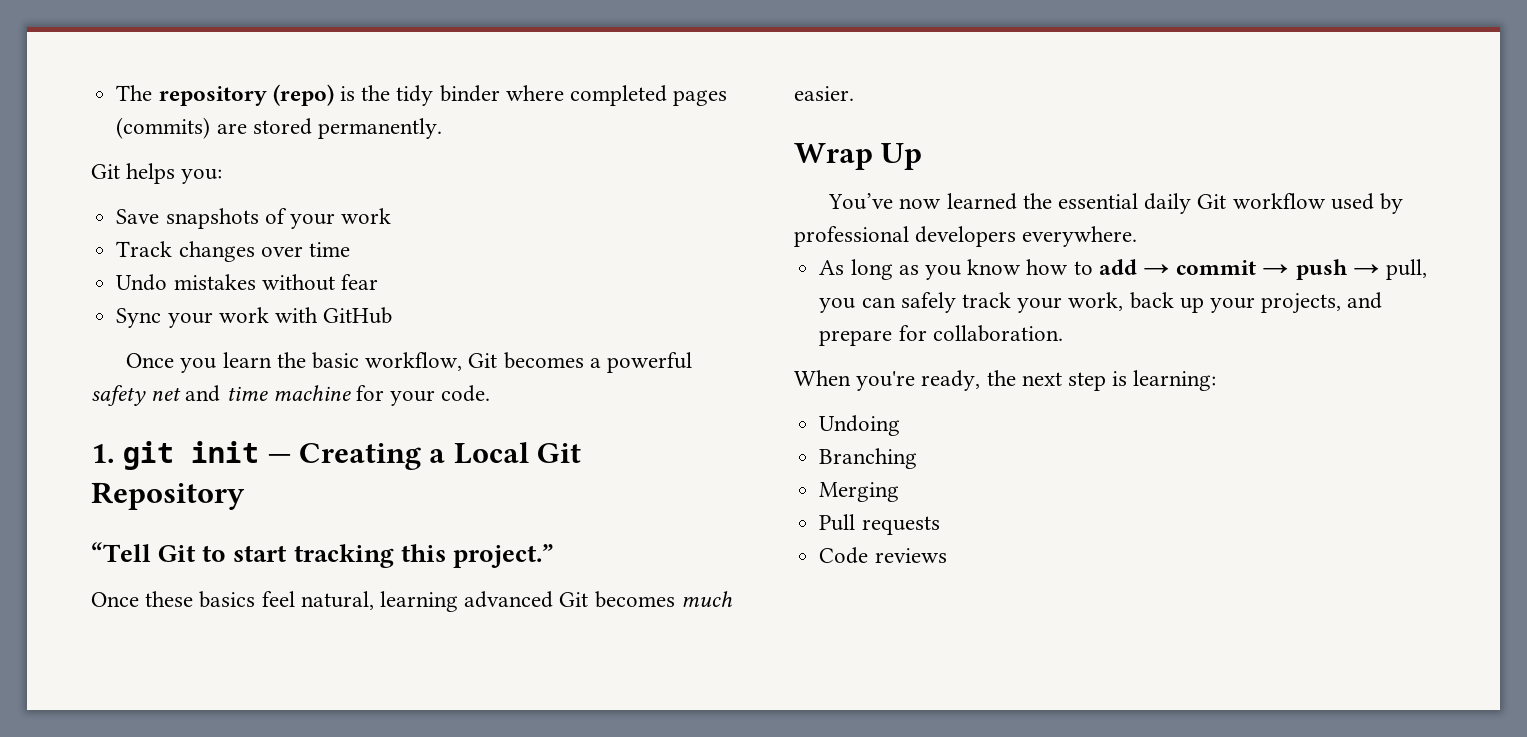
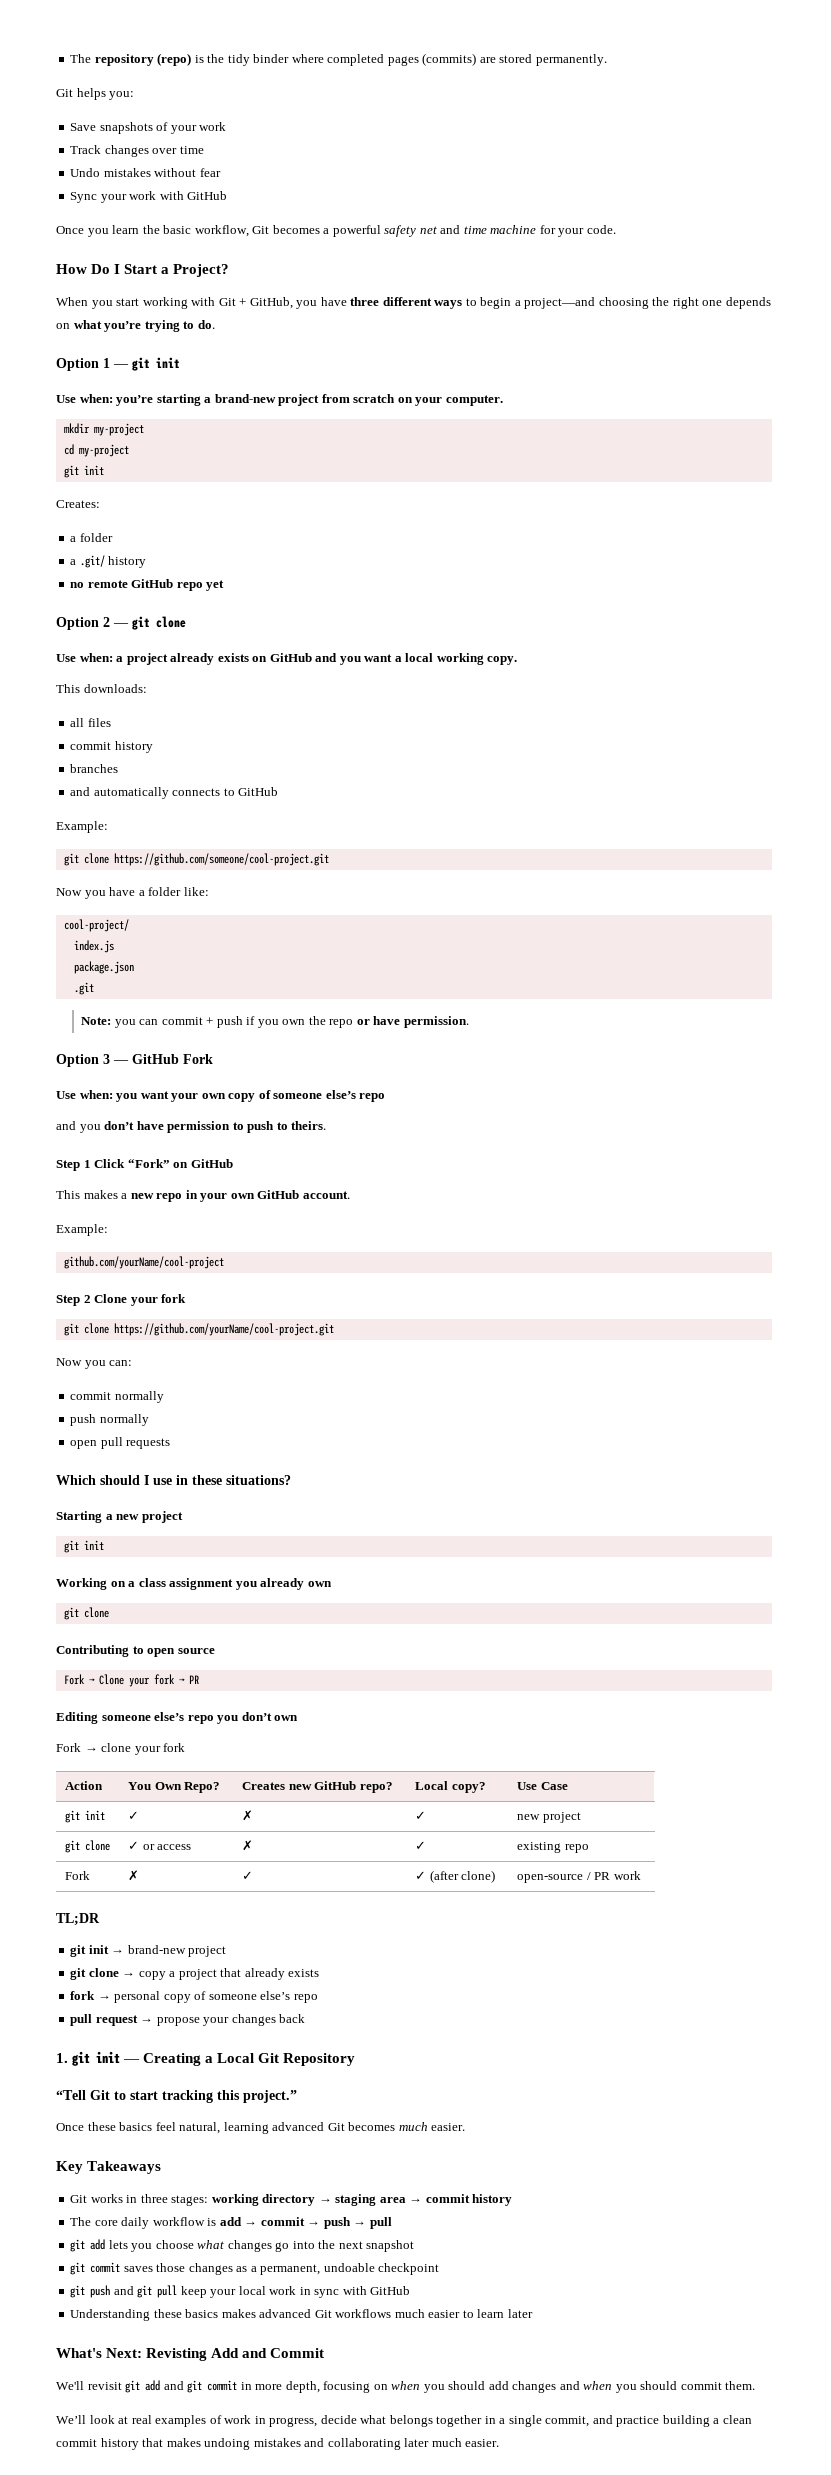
+ How Do I Start a Project?
+ When you start working with Git + GitHub, you have three different ways to begin a project—and choosing the right one depends on what you’re trying to do.
+ Option 1 — git init
+ Use when: you’re starting a brand‑new project from scratch on your computer.
+ mkdir my-project
+ cd my-project
+ git init
+ Creates:
+ a folder
+ a .git/ history
+ no remote GitHub repo yet
+ Option 2 — git clone
+ Use when: a project already exists on GitHub and you want a local working copy.
+ This downloads:
+ all files
+ commit history
+ branches
+ and automatically connects to GitHub
+ Example:
+ git clone https://github.com/someone/cool-project.git
+ Now you have a folder like:
+ cool-project/
+ index.js
+ package.json
+ .git
+ Note: you can commit + push if you own the repo or have permission.
+ Option 3 — GitHub Fork
+ Use when: you want your own copy of someone else’s repo
+ and you don’t have permission to push to theirs.
+ Step 1 Click “Fork” on GitHub
+ This makes a new repo in your own GitHub account.
+ Example:
+ github.com/yourName/cool-project
+ Step 2 Clone your fork
+ git clone https://github.com/yourName/cool-project.git
+ Now you can:
+ commit normally
+ push normally
+ open pull requests
+ Which should I use in these situations?
+ Starting a new project
+ git init
+ Working on a class assignment you already own
+ git clone
+ Contributing to open source
+ Fork → Clone your fork → PR
+ Editing someone else’s repo you don’t own
+ Fork → clone your fork
+ Action | You Own Repo? | Creates new GitHub repo? | Local copy? | Use Case
+ git init | ✓ | ✗ | ✓ | new project
+ git clone | ✓ or access | ✗ | ✓ | existing repo
+ Fork | ✗ | ✓ | ✓ (after clone) | open-source / PR work
+ TL;DR
+ git init → brand‑new project
+ git clone → copy a project that already exists
+ fork → personal copy of someone else’s repo
+ pull request → propose your changes back
- Wrap Up
- You’ve now learned the essential daily Git workflow used by professional developers everywhere.
- As long as you know how to add → commit → push → pull, you can safely track your work, back up your projects, and prepare for collaboration.
- When you're ready, the next step is learning:
- Undoing
- Branching
- Merging
- Pull requests
- Code reviews
+ Key Takeaways
+ Git works in three stages: working directory → staging area → commit history
+ The core daily workflow is add → commit → push → pull
+ git add lets you choose what changes go into the next snapshot
+ git commit saves those changes as a permanent, undoable checkpoint
+ git push and git pull keep your local work in sync with GitHub
+ Understanding these basics makes advanced Git workflows much easier to learn later
+ What's Next: Revisting Add and Commit
+ We'll revisit git add and git commit in more depth, focusing on when you should add changes and when you should commit them.
+ We’ll look at real examples of work in progress, decide what belongs together in a single commit, and practice building a clean commit history that makes undoing mistakes and collaborating later much easier.

